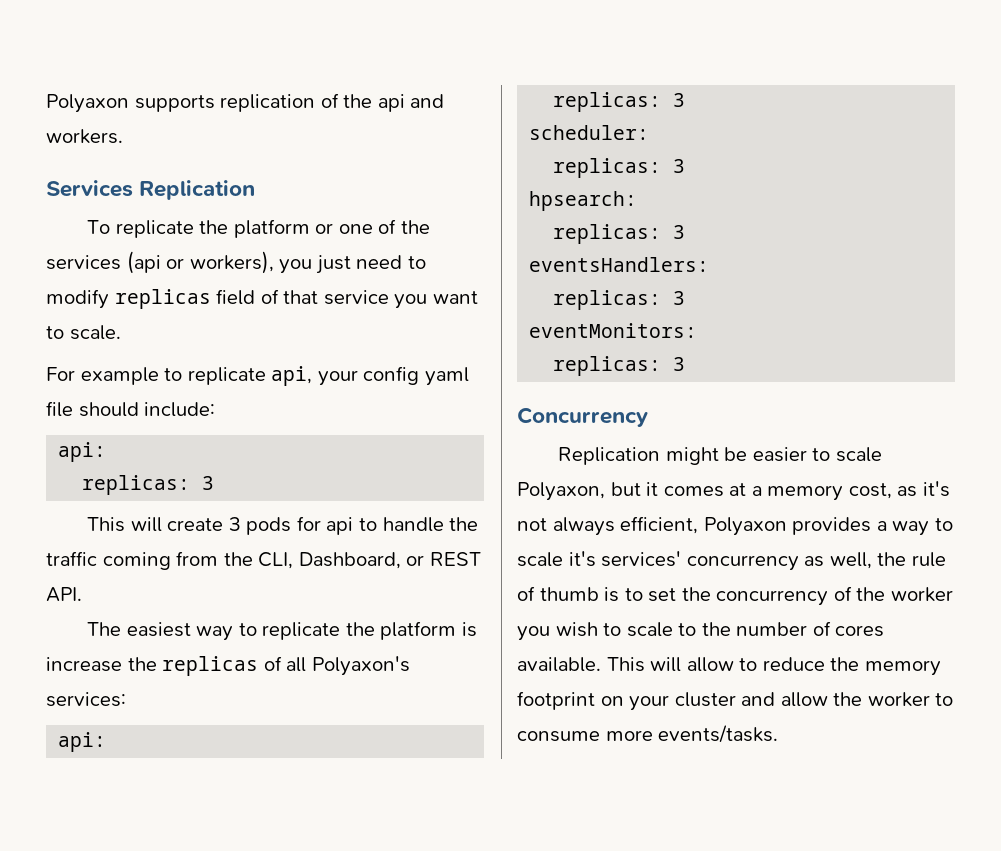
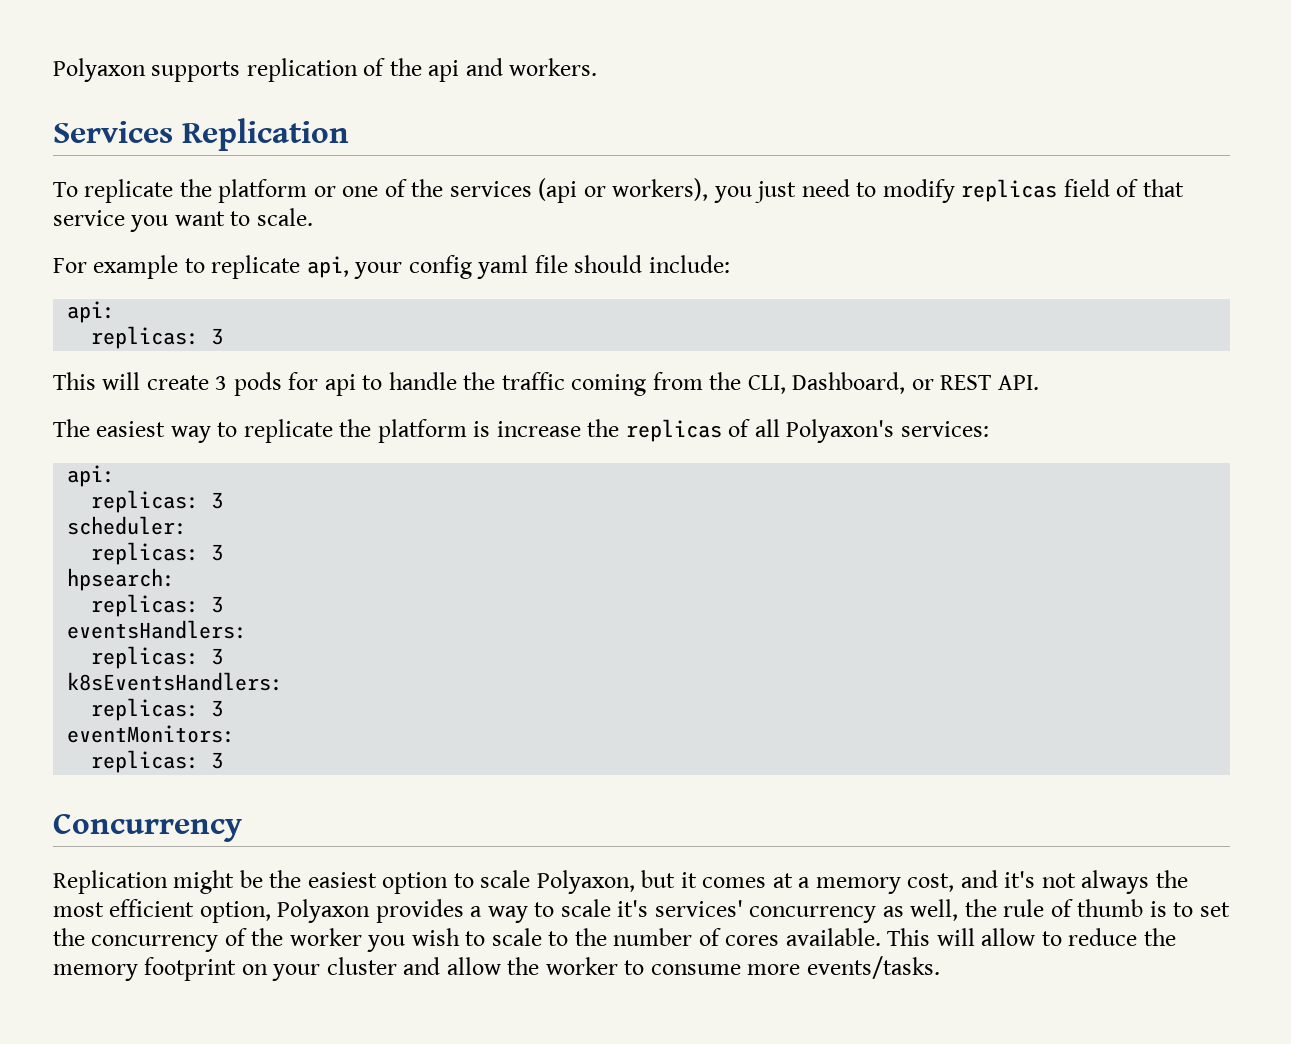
+ k8sEventsHandlers:
+ replicas: 3
- Replication might be easier to scale Polyaxon, but it comes at a memory cost, as it's not always efficient, Polyaxon provides a way to scale it's services' concurrency as well, the rule of thumb is to set the concurrency of the worker you wish to scale to the number of cores available.
+ Replication might be the easiest option to scale Polyaxon, but it comes at a memory cost, and it's not always the most efficient option, Polyaxon provides a way to scale it's services' concurrency as well, the rule of thumb is to set the concurrency of the worker you wish to scale to the number of cores available.

